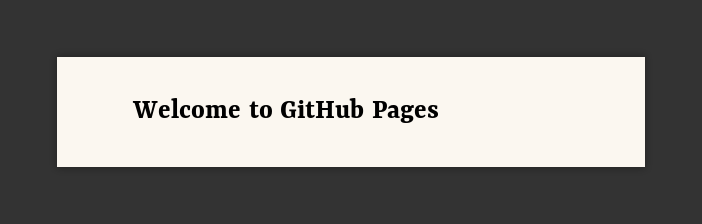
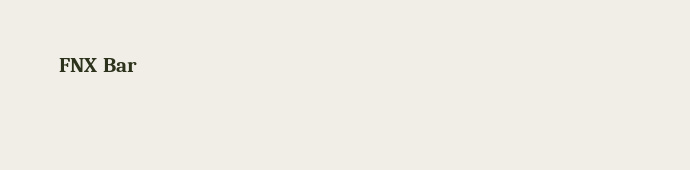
- Welcome to GitHub Pages
+ FNX Bar

